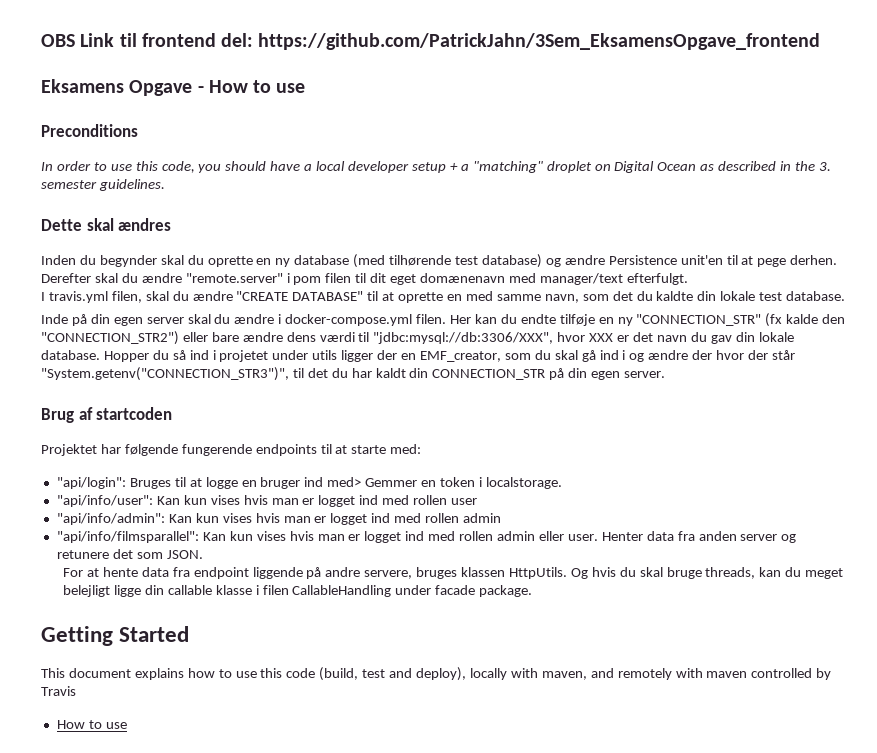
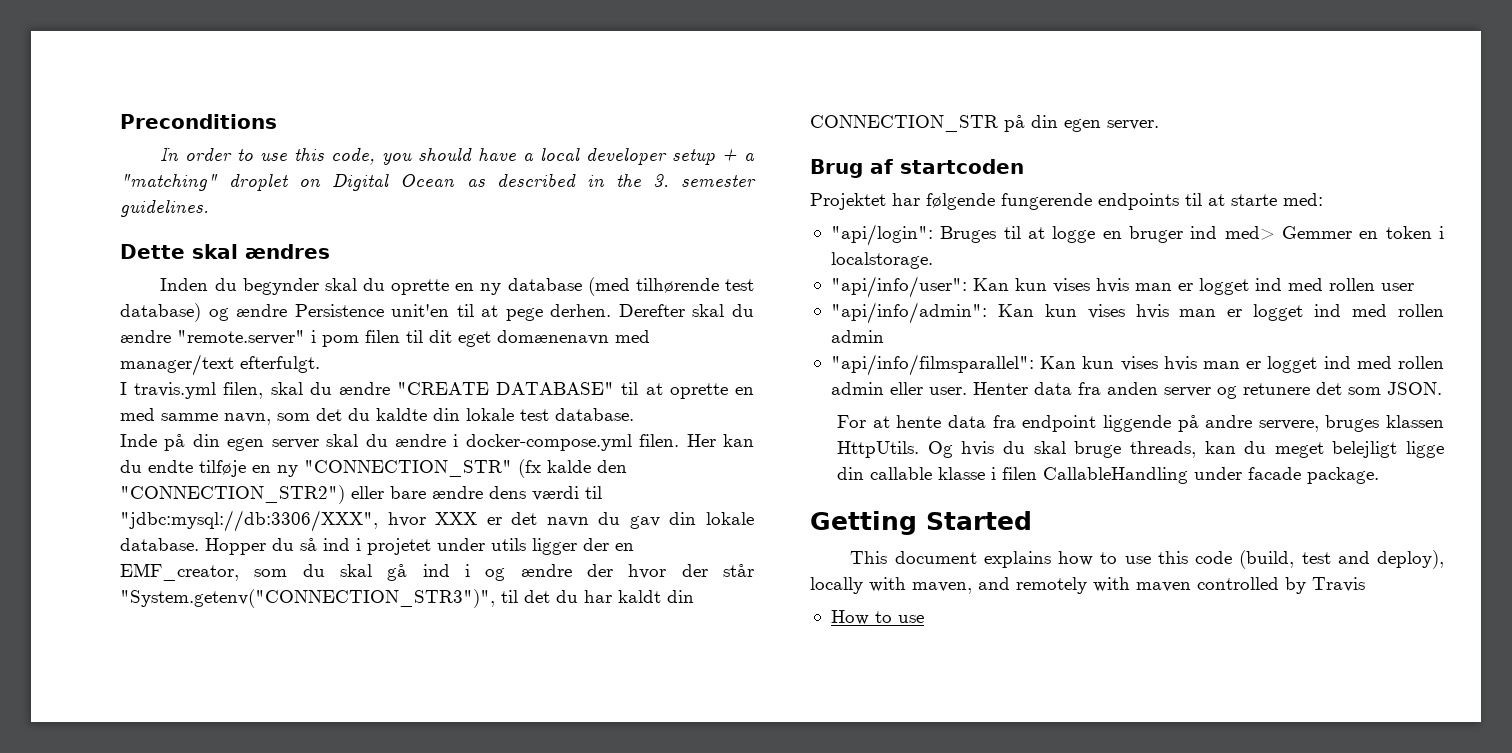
- OBS Link til frontend del: https://github.com/PatrickJahn/3Sem_EksamensOpgave_frontend
- Eksamens Opgave - How to use

